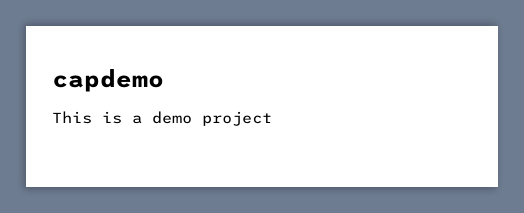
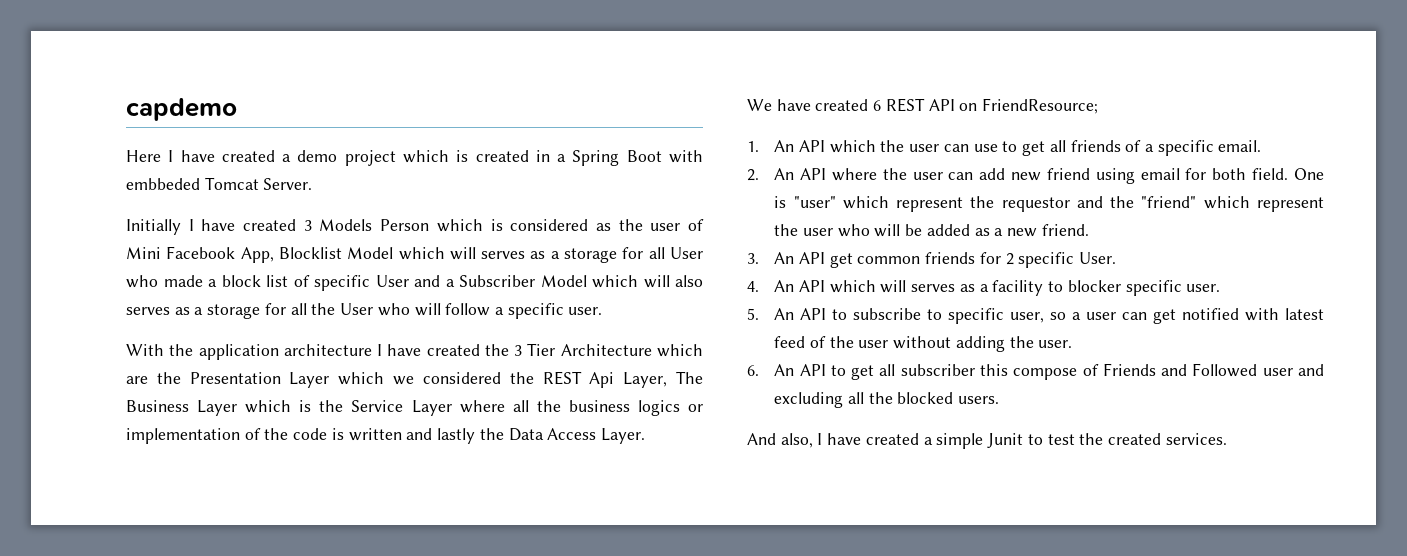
- This is a demo project
+ Here I have created a demo project which is created in a Spring Boot with embbeded Tomcat Server.
+ Initially I have created 3 Models Person which is considered as the user of Mini Facebook App, Blocklist Model which will serves as a storage for all User who made a block list of specific User and a Subscriber Model which will also serves as a storage for all the User who will follow a specific user.
+ With the application architecture I have created the 3 Tier Architecture which are the Presentation Layer which we considered the REST Api Layer, The Business Layer which is the Service Layer where all the business logics or implementation of the code is written and lastly the Data Access Layer.
+ We have created 6 REST API on FriendResource;
+ 1. An API which the user can use to get all friends of a specific email.
+ 2. An API where the user can add new friend using email for both field. One is "user" which represent the requestor and the "friend" which represent the user who will be added as a new friend.
+ 3. An API get common friends for 2 specific User.
+ 4. An API which will serves as a facility to blocker specific user.
+ 5. An API to subscribe to specific user, so a user can get notified with latest feed of the user without adding the user.
+ 6. An API to get all subscriber this compose of Friends and Followed user and excluding all the blocked users.
+ And also, I have created a simple Junit to test the created services.

